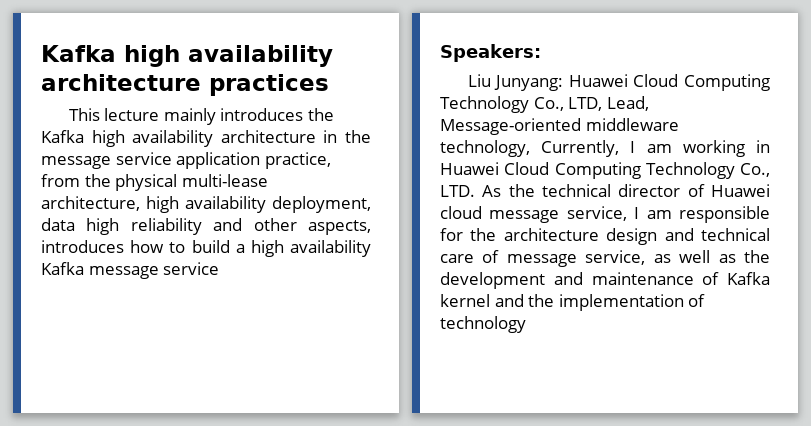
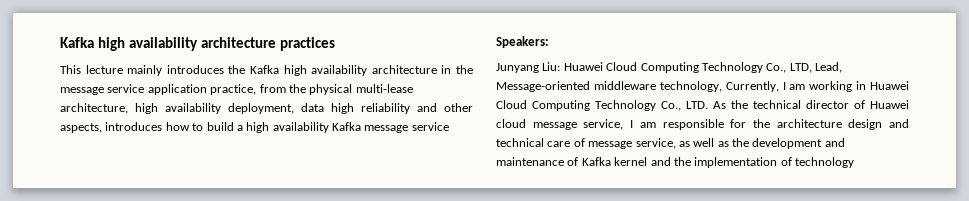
- Liu Junyang: Huawei Cloud Computing Technology Co., LTD, Lead, Message-oriented middleware technology, Currently, I am working in Huawei Cloud Computing Technology Co., LTD. As the technical director of Huawei cloud message service, I am responsible for the architecture design and technical care of message service, as well as the development and maintenance of Kafka kernel and the implementation of technology
+ Junyang Liu: Huawei Cloud Computing Technology Co., LTD, Lead, Message-oriented middleware technology, Currently, I am working in Huawei Cloud Computing Technology Co., LTD. As the technical director of Huawei cloud message service, I am responsible for the architecture design and technical care of message service, as well as the development and maintenance of Kafka kernel and the implementation of technology

